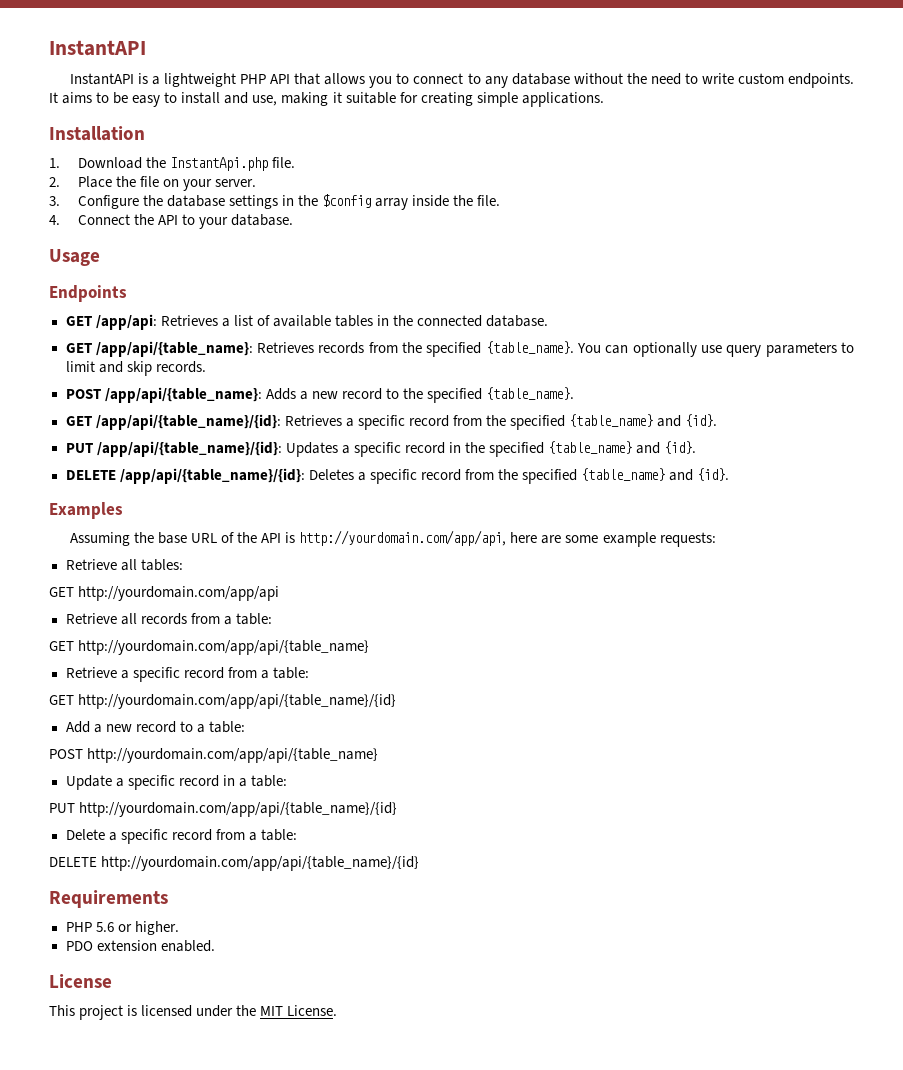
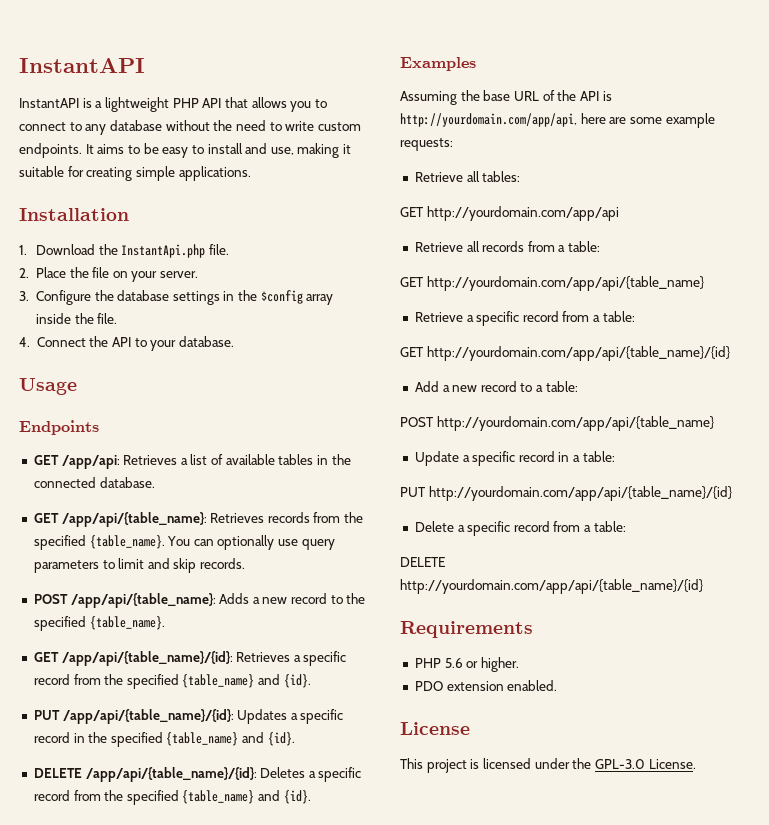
- This project is licensed under the MIT License.
+ This project is licensed under the GPL-3.0 License.

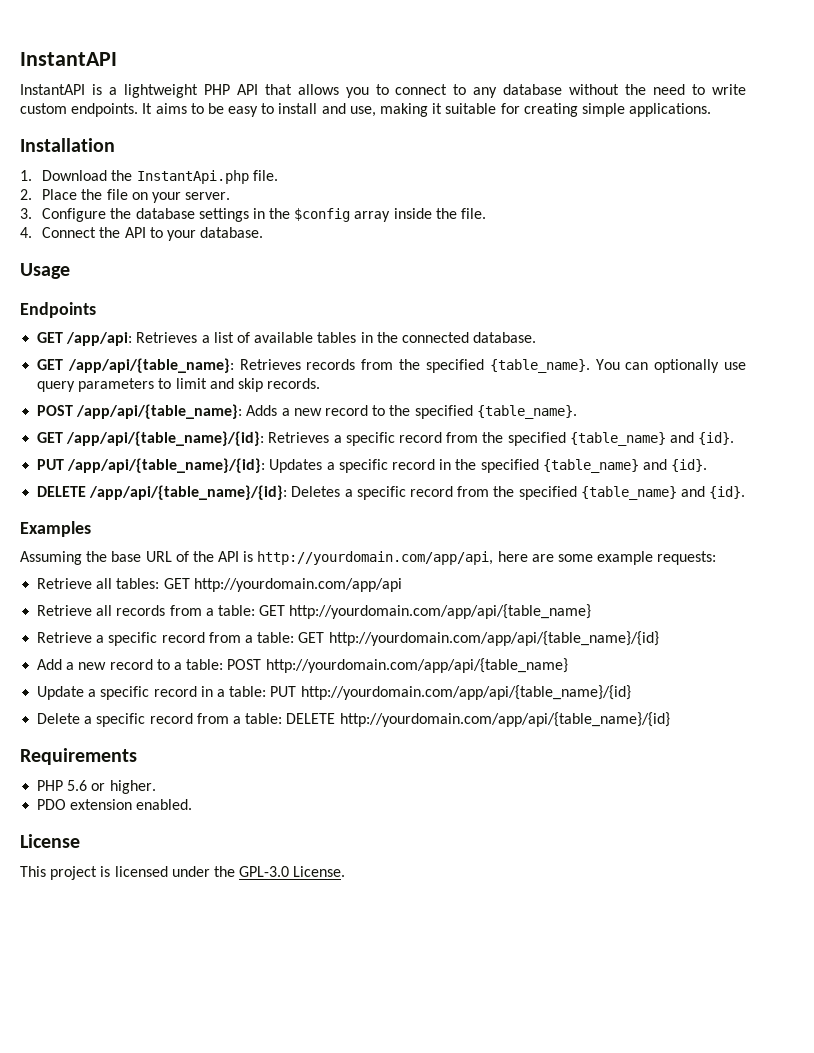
- Retrieve all tables:
- GET http://yourdomain.com/app/api
+ Retrieve all tables: GET http://yourdomain.com/app/api
- Retrieve all records from a table:
- GET http://yourdomain.com/app/api/{table_name}
+ Retrieve all records from a table: GET http://yourdomain.com/app/api/{table_name}
- Retrieve a specific record from a table:
- GET http://yourdomain.com/app/api/{table_name}/{id}
+ Retrieve a specific record from a table: GET http://yourdomain.com/app/api/{table_name}/{id}
- Add a new record to a table:
- POST http://yourdomain.com/app/api/{table_name}
+ Add a new record to a table: POST http://yourdomain.com/app/api/{table_name}
- Update a specific record in a table:
- PUT http://yourdomain.com/app/api/{table_name}/{id}
+ Update a specific record in a table: PUT http://yourdomain.com/app/api/{table_name}/{id}
- Delete a specific record from a table:
- DELETE http://yourdomain.com/app/api/{table_name}/{id}
+ Delete a specific record from a table: DELETE http://yourdomain.com/app/api/{table_name}/{id}

